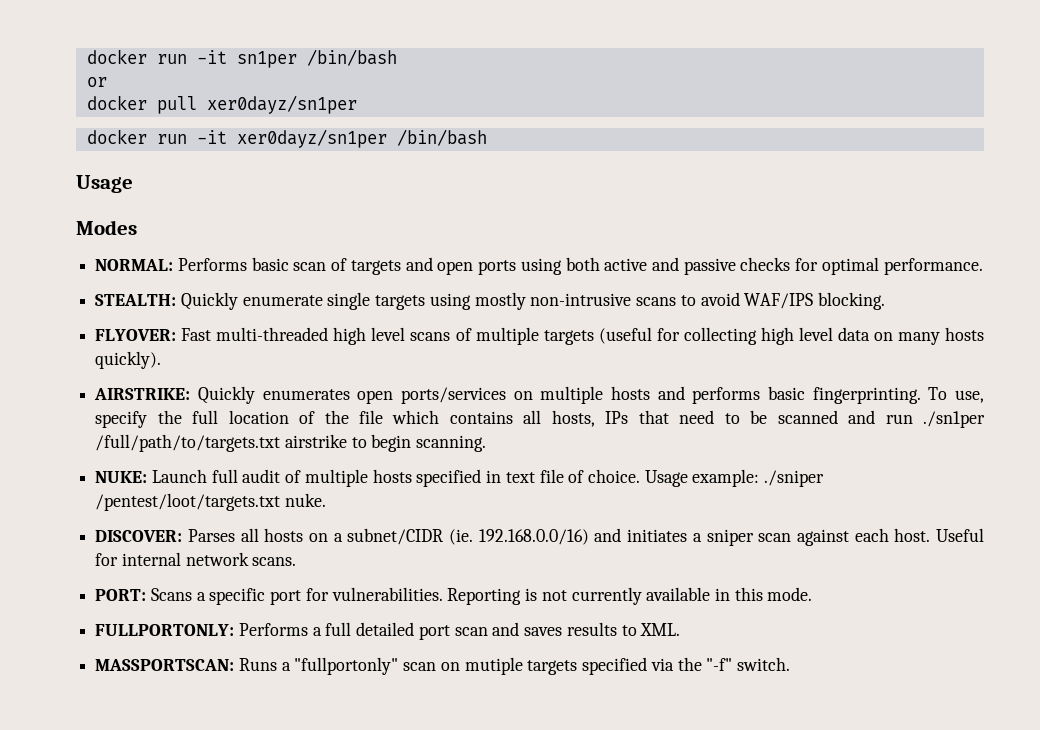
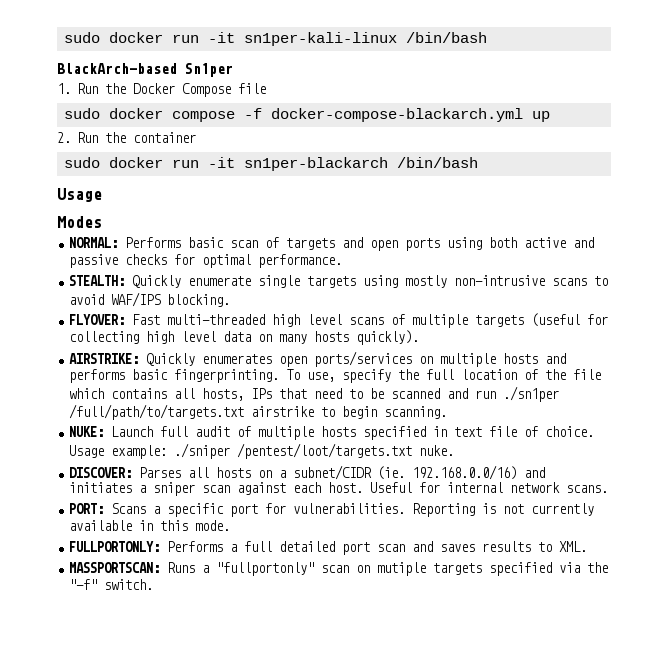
- docker run -it sn1per /bin/bash
- or
- docker pull xer0dayz/sn1per
- docker run -it xer0dayz/sn1per /bin/bash
+ sudo docker run -it sn1per-kali-linux /bin/bash
+ BlackArch-based Sn1per
+ 1. Run the Docker Compose file
+ sudo docker compose -f docker-compose-blackarch.yml up
+ 2. Run the container
+ sudo docker run -it sn1per-blackarch /bin/bash

